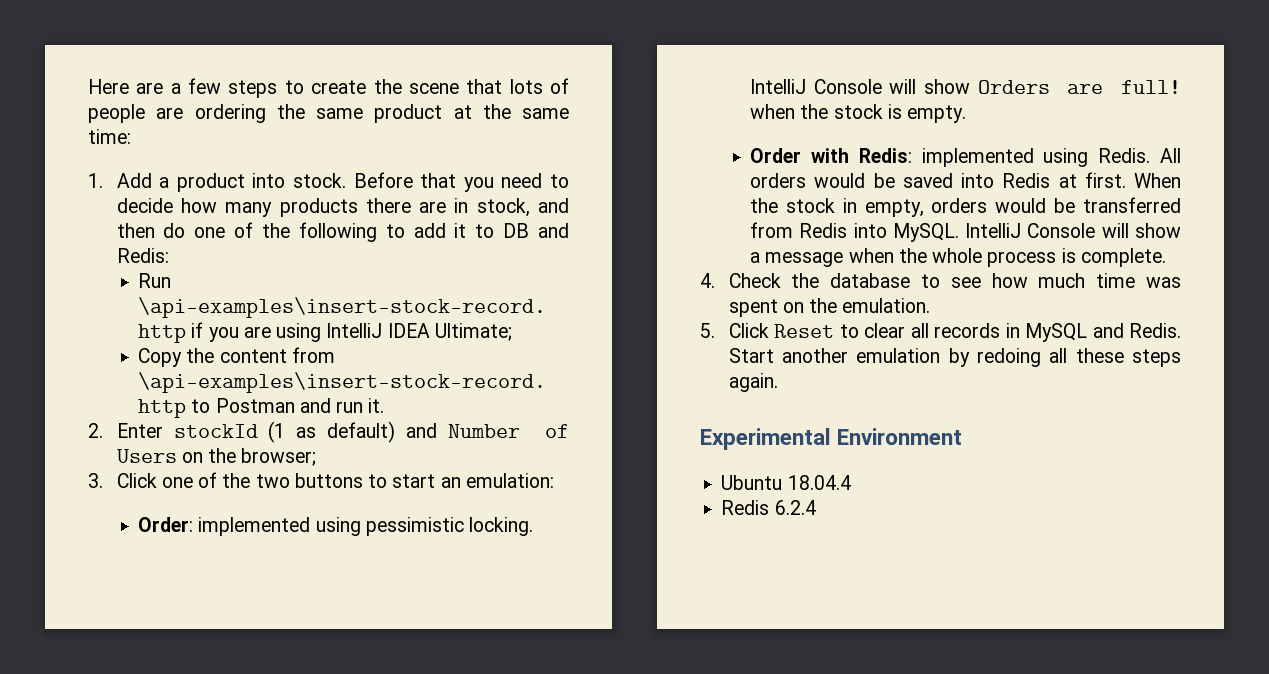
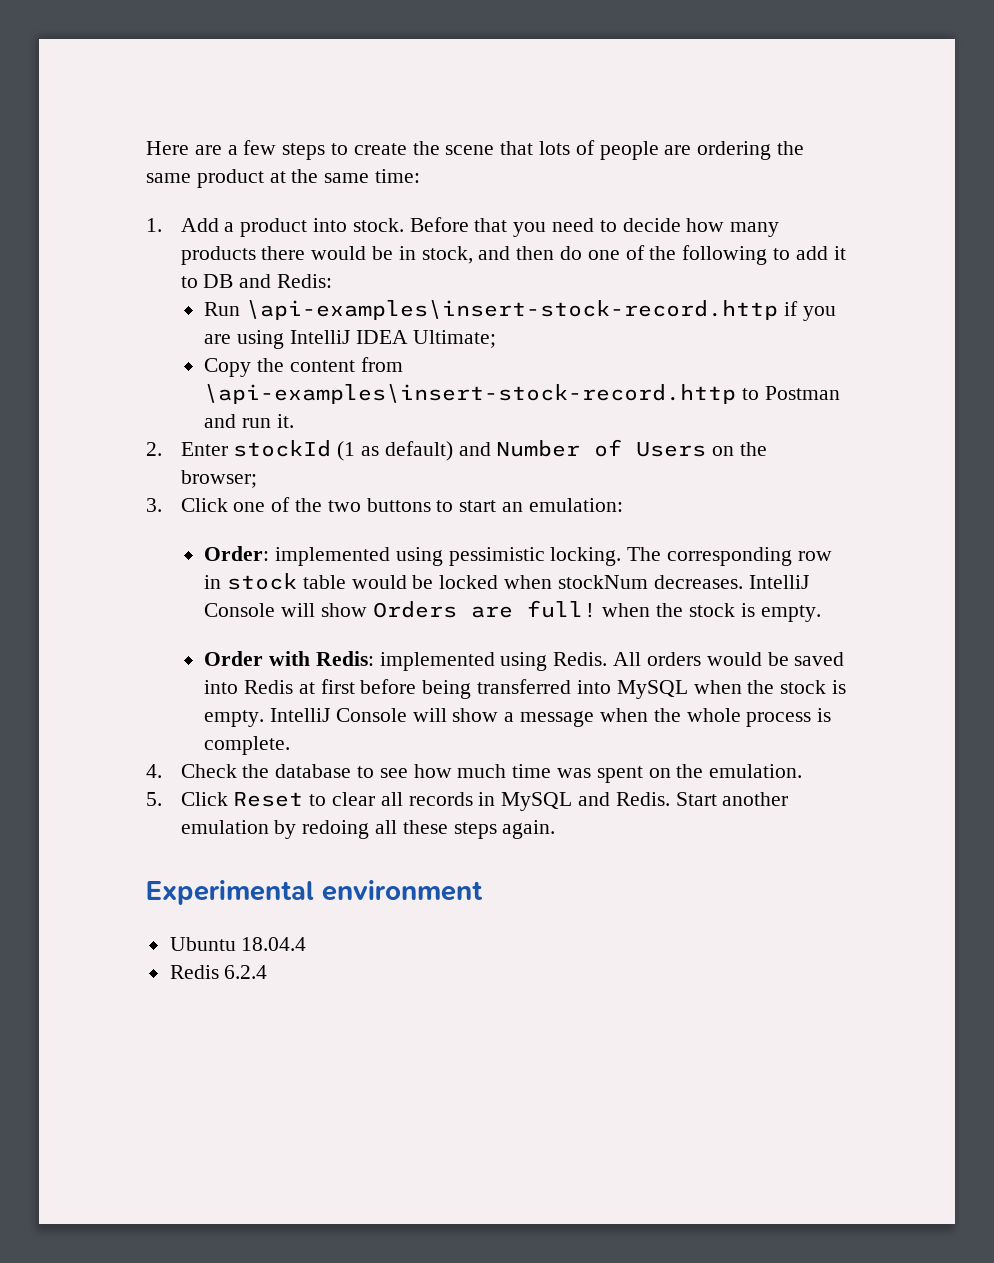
- Before that you need to decide how many products there are in stock, and then do one of the following to add it to DB and Redis:
+ Before that you need to decide how many products there would be in stock, and then do one of the following to add it to DB and Redis:
+ The corresponding row in stock table would be locked when stockNum decreases.
- All orders would be saved into Redis at first. When the stock in empty, orders would be transferred from Redis into MySQL.
+ All orders would be saved into Redis at first before being transferred into MySQL when the stock is empty.
- Experimental Environment
+ Experimental environment

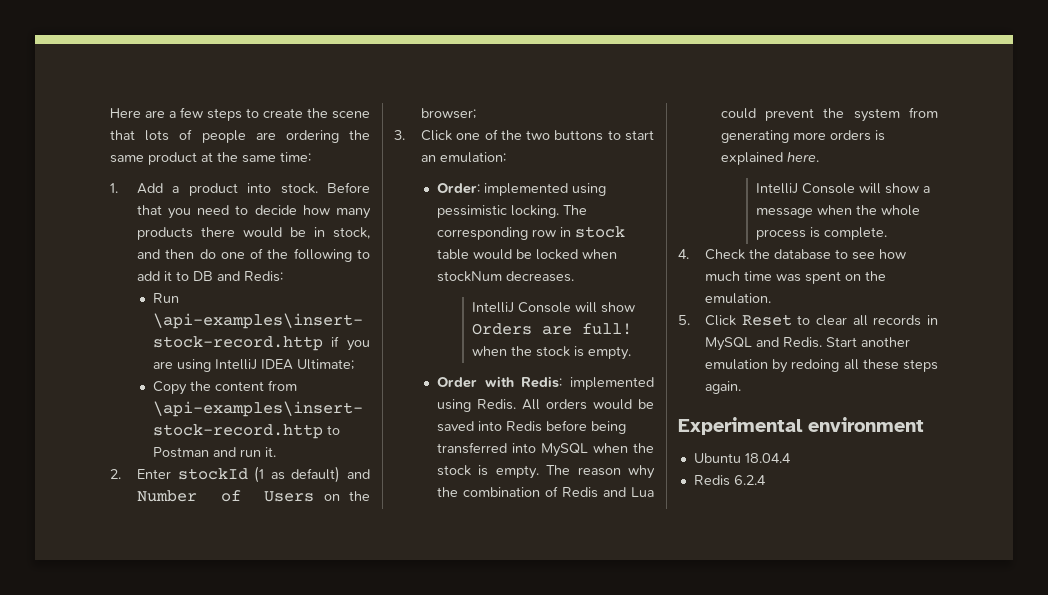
- The corresponding row in stock table would be locked when stockNum decreases. IntelliJ Console will show Orders are full! when the stock is empty.
+ The corresponding row in stock table would be locked when stockNum decreases.
+ IntelliJ Console will show Orders are full! when the stock is empty.
- All orders would be saved into Redis at first before being transferred into MySQL when the stock is empty. IntelliJ Console will show a message when the whole process is complete.
+ All orders would be saved into Redis before being transferred into MySQL when the stock is empty. The reason why the combination of Redis and Lua could prevent the system from generating more orders is explained here.
+ IntelliJ Console will show a message when the whole process is complete.

